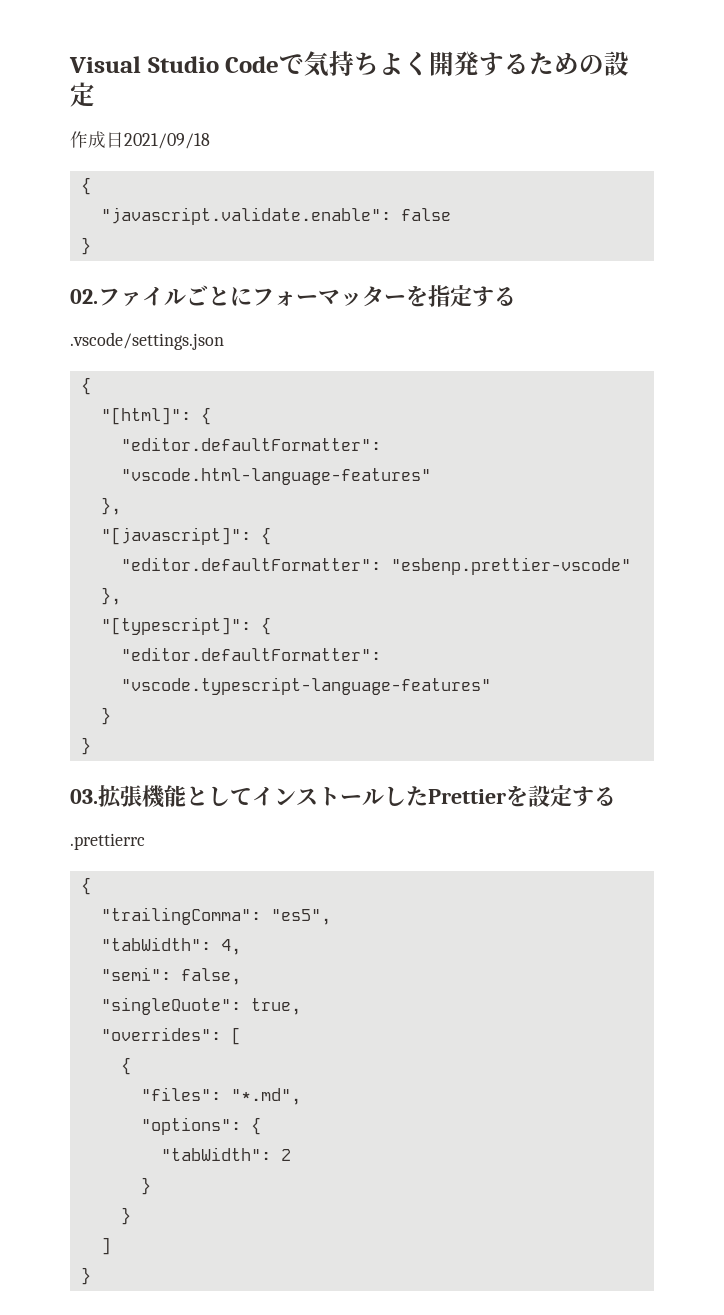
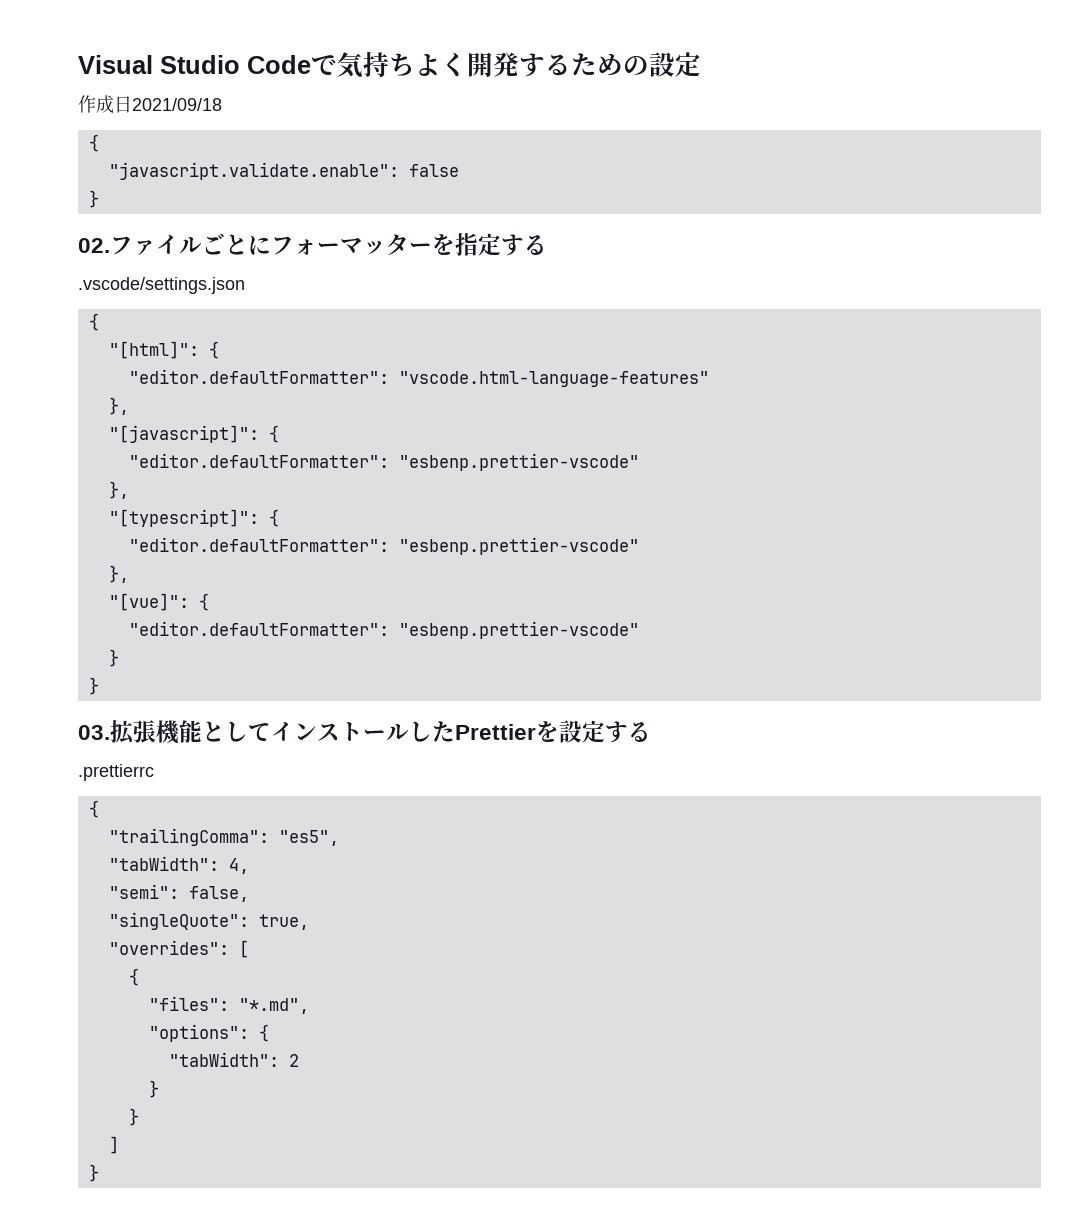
  "[typescript]": {
- "editor.defaultFormatter": "vscode.typescript-language-features"
+ "editor.defaultFormatter": "esbenp.prettier-vscode"
+ },
+ "[vue]": {
+ "editor.defaultFormatter": "esbenp.prettier-vscode"

